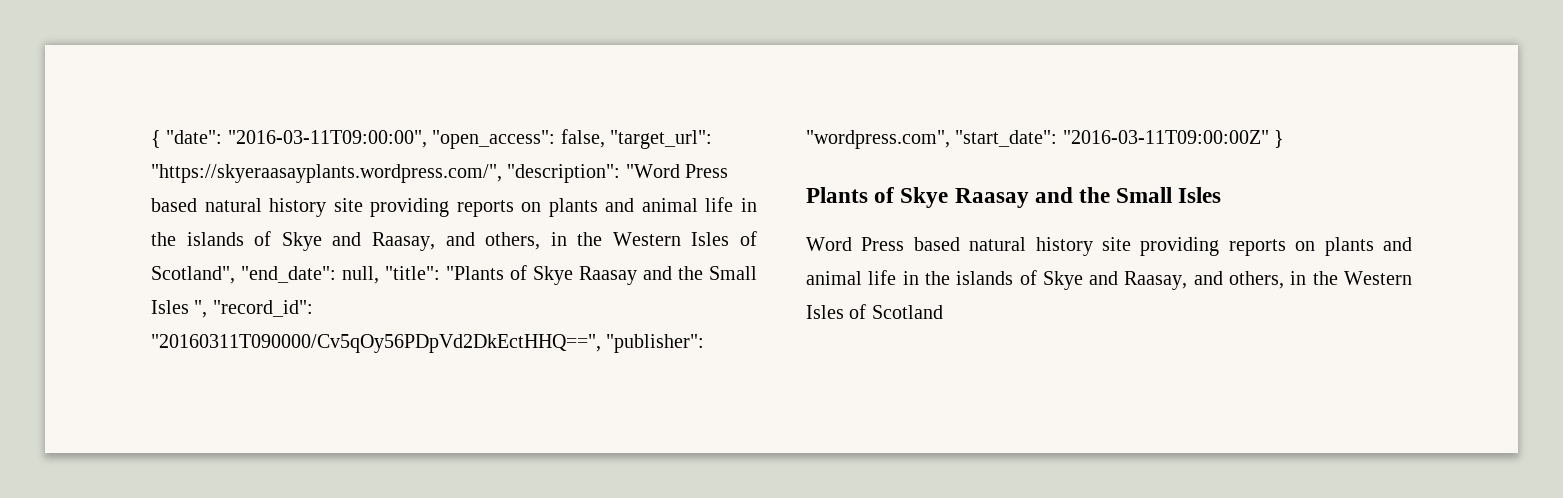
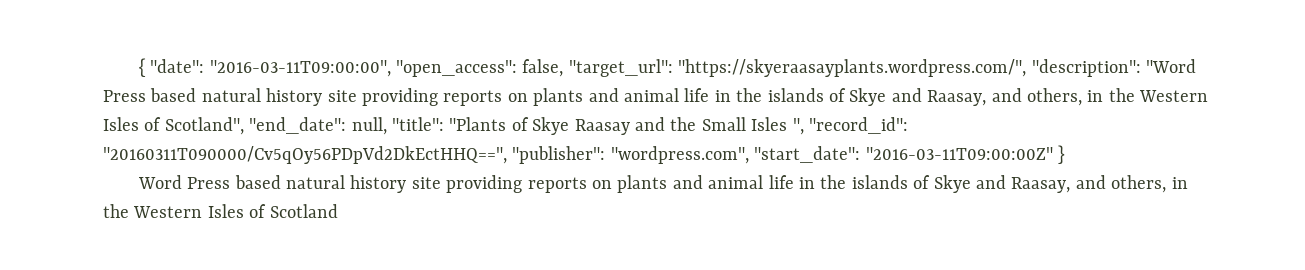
- Plants of Skye Raasay and the Small Isles

